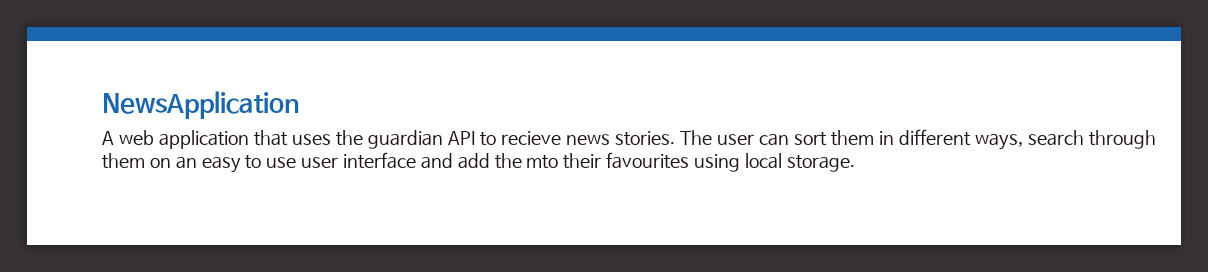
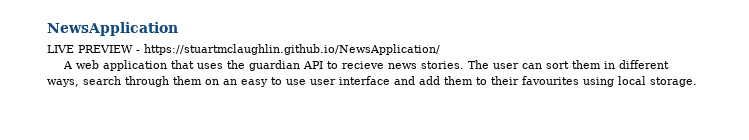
+ LIVE PREVIEW - https://stuartmclaughlin.github.io/NewsApplication/
- The user can sort them in different ways, search through them on an easy to use user interface and add the mto their favourites using local storage.
+ The user can sort them in different ways, search through them on an easy to use user interface and add them to their favourites using local storage.

